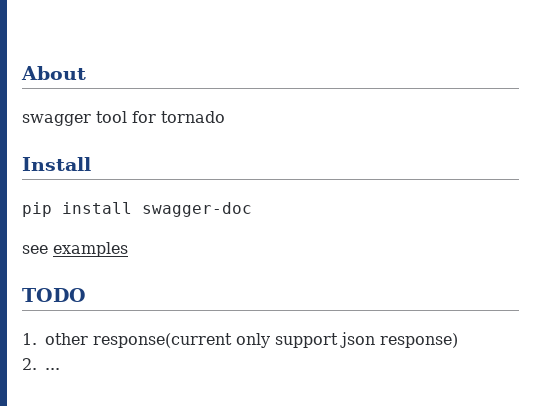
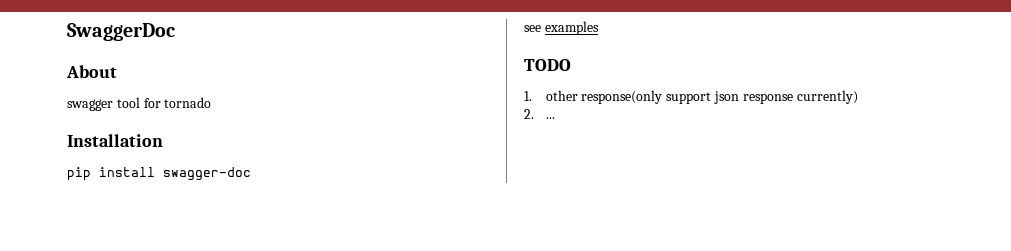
+ SwaggerDoc
- Install
+ Installation
- 1. other response(current only support json response)
+ 1. other response(only support json response currently)

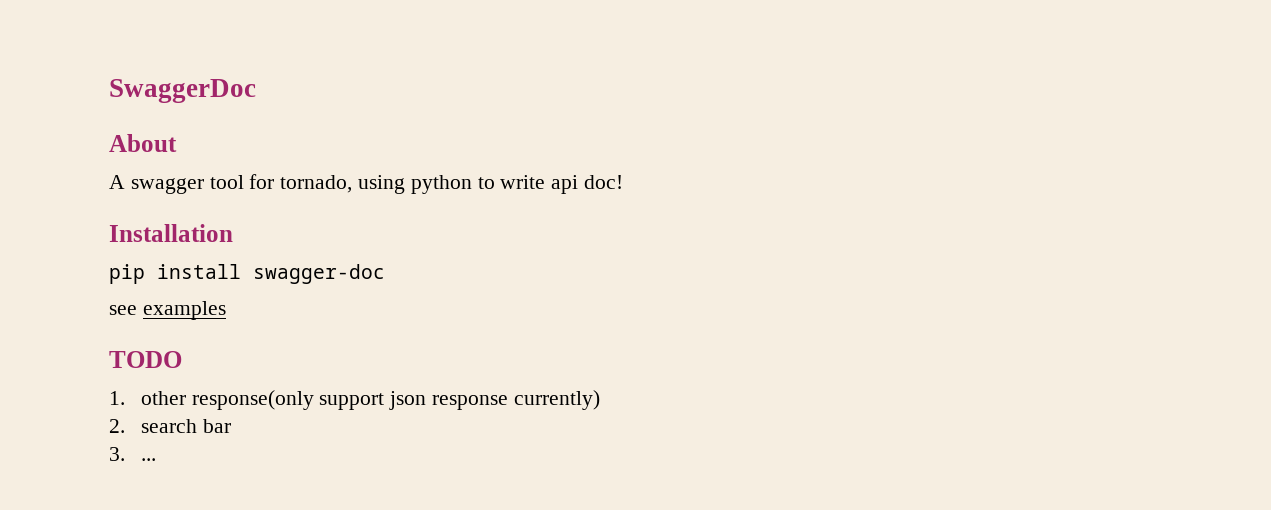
- swagger tool for tornado
+ A swagger tool for tornado, using python to write api doc!
- 2. ...
+ 2. search bar
+ 3. ...

